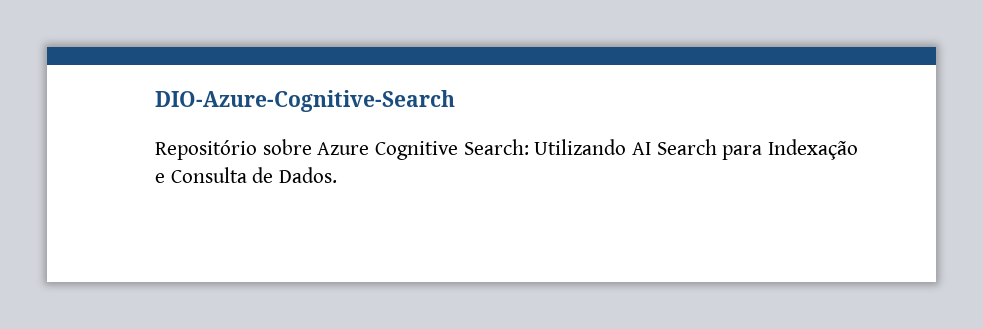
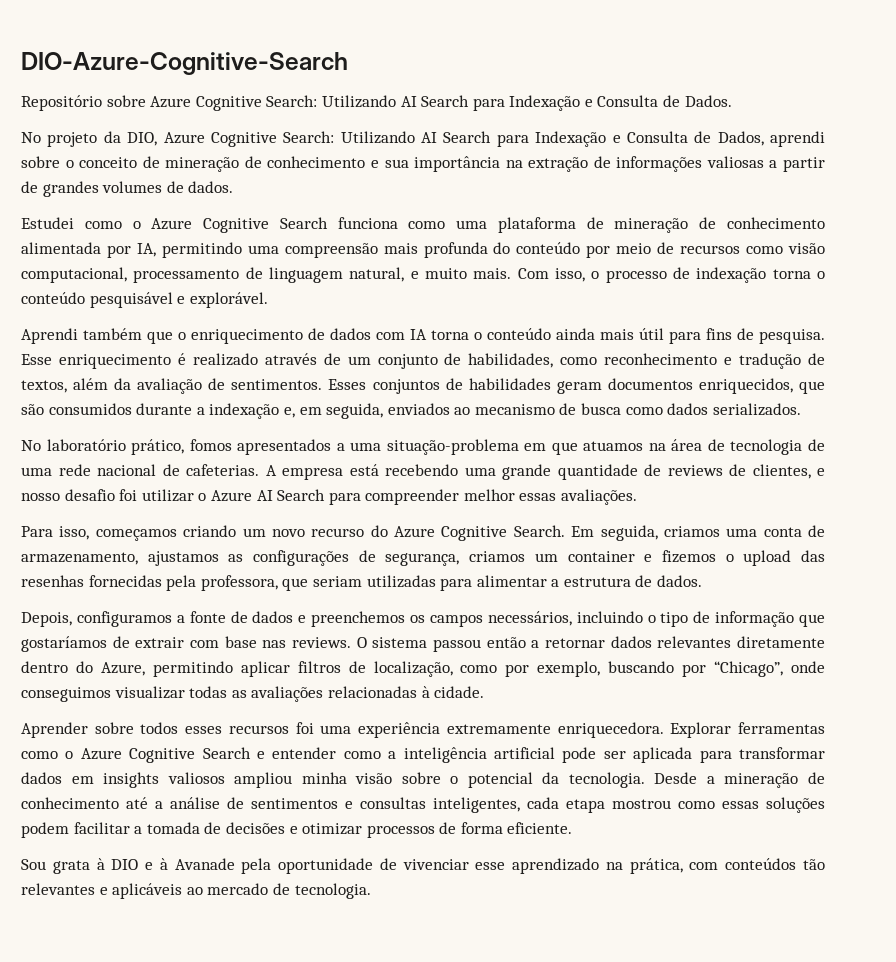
+ No projeto da DIO, Azure Cognitive Search: Utilizando AI Search para Indexação e Consulta de Dados, aprendi sobre o conceito de mineração de conhecimento e sua importância na extração de informações valiosas a partir de grandes volumes de dados.
+ Estudei como o Azure Cognitive Search funciona como uma plataforma de mineração de conhecimento alimentada por IA, permitindo uma compreensão mais profunda do conteúdo por meio de recursos como visão computacional, processamento de linguagem natural, e muito mais. Com isso, o processo de indexação torna o conteúdo pesquisável e explorável.
+ Aprendi também que o enriquecimento de dados com IA torna o conteúdo ainda mais útil para fins de pesquisa. Esse enriquecimento é realizado através de um conjunto de habilidades, como reconhecimento e tradução de textos, além da avaliação de sentimentos. Esses conjuntos de habilidades geram documentos enriquecidos, que são consumidos durante a indexação e, em seguida, enviados ao mecanismo de busca como dados serializados.
+ No laboratório prático, fomos apresentados a uma situação-problema em que atuamos na área de tecnologia de uma rede nacional de cafeterias. A empresa está recebendo uma grande quantidade de reviews de clientes, e nosso desafio foi utilizar o Azure AI Search para compreender melhor essas avaliações.
+ Para isso, começamos criando um novo recurso do Azure Cognitive Search. Em seguida, criamos uma conta de armazenamento, ajustamos as configurações de segurança, criamos um container e fizemos o upload das resenhas fornecidas pela professora, que seriam utilizadas para alimentar a estrutura de dados.
+ Depois, configuramos a fonte de dados e preenchemos os campos necessários, incluindo o tipo de informação que gostaríamos de extrair com base nas reviews. O sistema passou então a retornar dados relevantes diretamente dentro do Azure, permitindo aplicar filtros de localização, como por exemplo, buscando por “Chicago”, onde conseguimos visualizar todas as avaliações relacionadas à cidade.
+ Aprender sobre todos esses recursos foi uma experiência extremamente enriquecedora. Explorar ferramentas como o Azure Cognitive Search e entender como a inteligência artificial pode ser aplicada para transformar dados em insights valiosos ampliou minha visão sobre o potencial da tecnologia. Desde a mineração de conhecimento até a análise de sentimentos e consultas inteligentes, cada etapa mostrou como essas soluções podem facilitar a tomada de decisões e otimizar processos de forma eficiente.
+ Sou grata à DIO e à Avanade pela oportunidade de vivenciar esse aprendizado na prática, com conteúdos tão relevantes e aplicáveis ao mercado de tecnologia.

